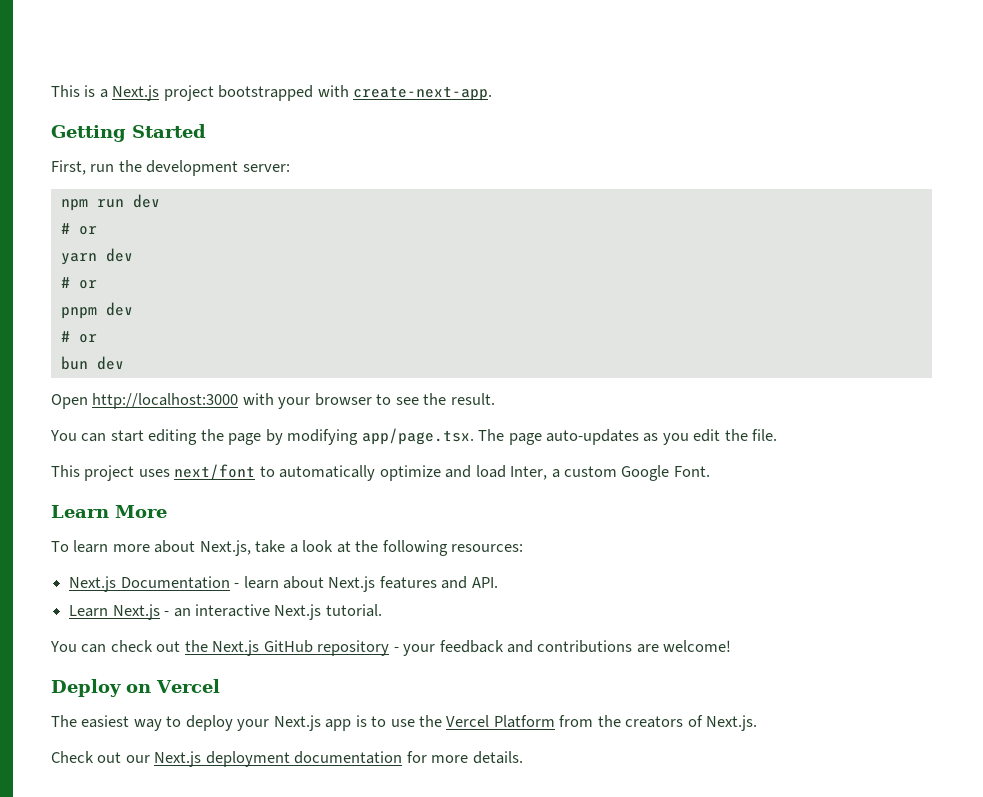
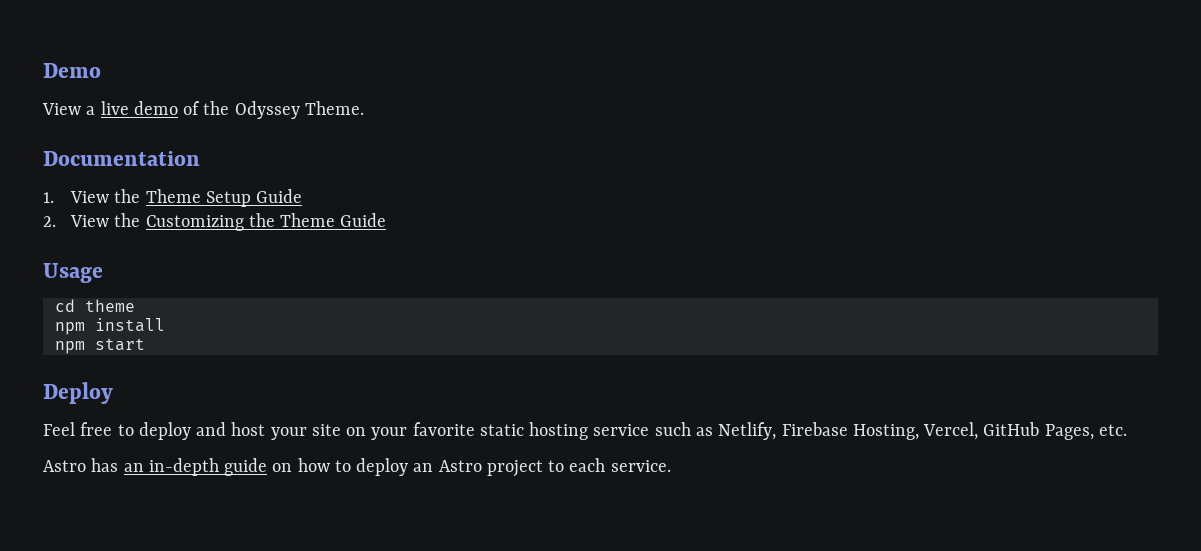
- This is a Next.js project bootstrapped with create-next-app.
- Getting Started
- First, run the development server:
- npm run dev
- # or
- yarn dev
- # or
- pnpm dev
- # or
- bun dev
- Open http://localhost:3000 with your browser to see the result.
- You can start editing the page by modifying app/page.tsx. The page auto-updates as you edit the file.
- This project uses next/font to automatically optimize and load Inter, a custom Google Font.
- Learn More
- To learn more about Next.js, take a look at the following resources:
- Next.js Documentation - learn about Next.js features and API.
- Learn Next.js - an interactive Next.js tutorial.
- You can check out the Next.js GitHub repository - your feedback and contributions are welcome!
- Deploy on Vercel
- The easiest way to deploy your Next.js app is to use the Vercel Platform from the creators of Next.js.
- Check out our Next.js deployment documentation for more details.
+ Demo
+ View a live demo of the Odyssey Theme.
+ Documentation
+ 1. View the Theme Setup Guide
+ 2. View the Customizing the Theme Guide
+ Usage
+ cd theme
+ npm install
+ npm start
+ Deploy
+ Feel free to deploy and host your site on your favorite static hosting service such as Netlify, Firebase Hosting, Vercel, GitHub Pages, etc.
+ Astro has an in-depth guide on how to deploy an Astro project to each service.

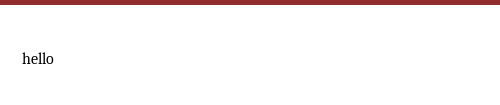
- Demo
- View a live demo of the Odyssey Theme.
- Documentation
- 1. View the Theme Setup Guide
- 2. View the Customizing the Theme Guide
- Usage
- cd theme
- npm install
- npm start
- Deploy
- Feel free to deploy and host your site on your favorite static hosting service such as Netlify, Firebase Hosting, Vercel, GitHub Pages, etc.
- Astro has an in-depth guide on how to deploy an Astro project to each service.
+ hello

